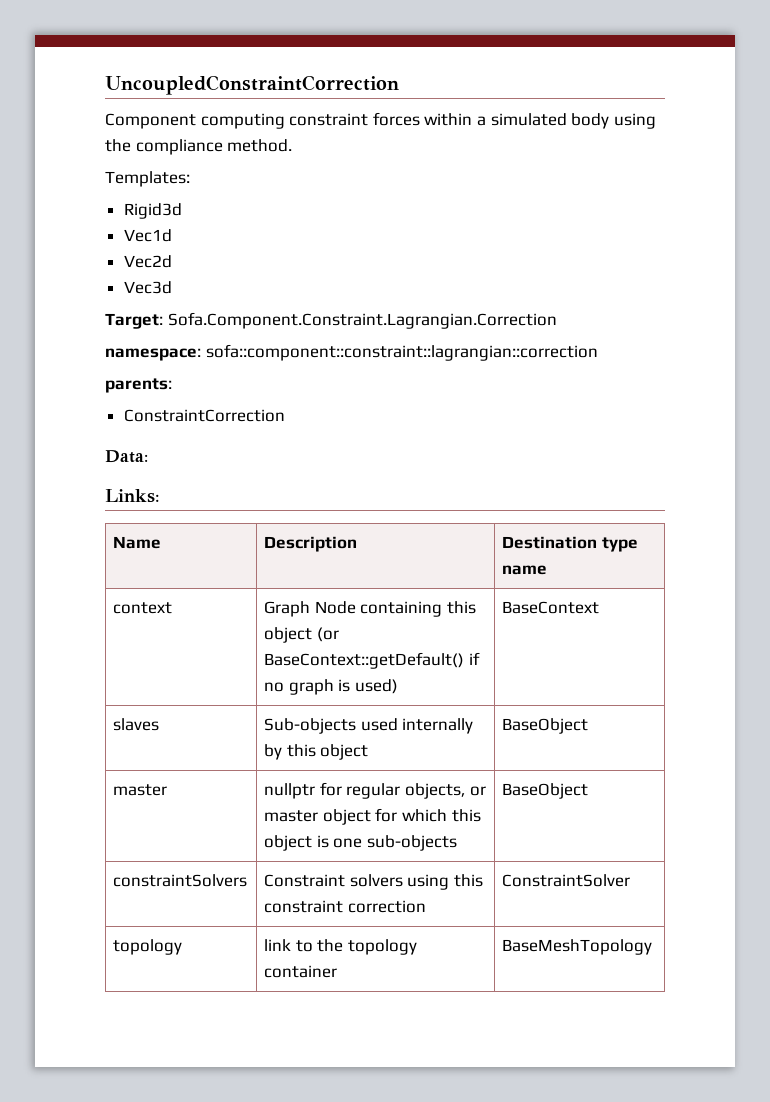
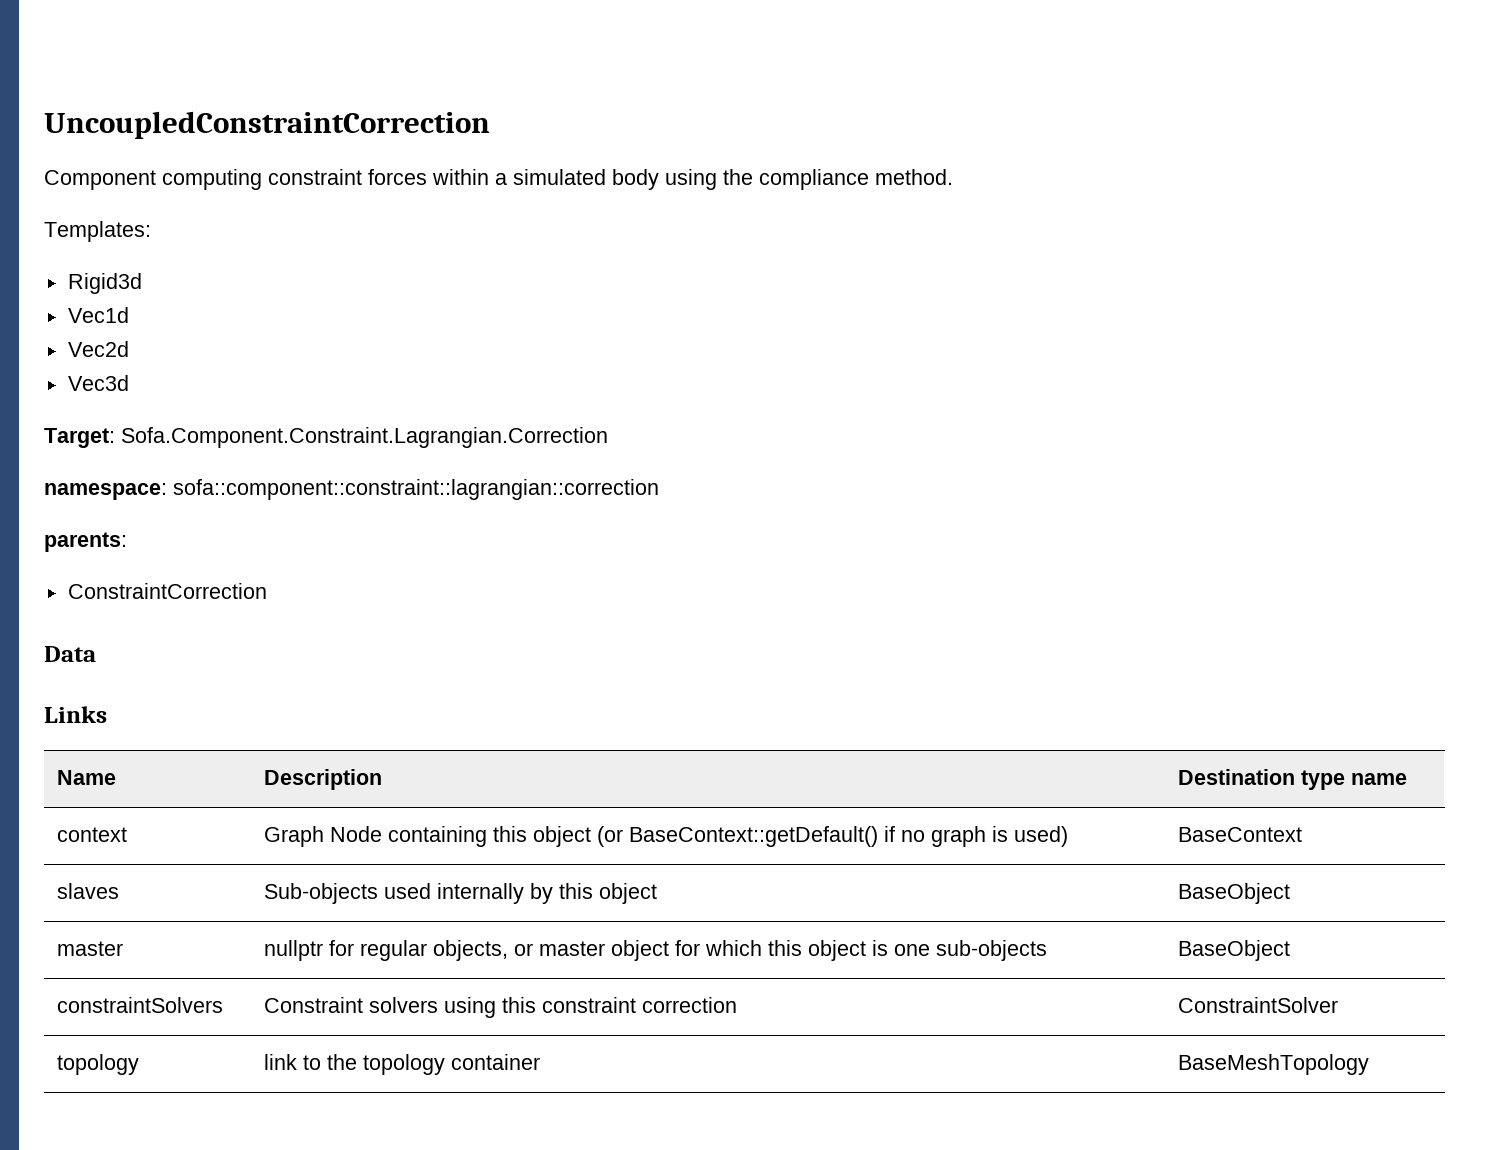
- Data:
- Links:
+ Data
+ Links

